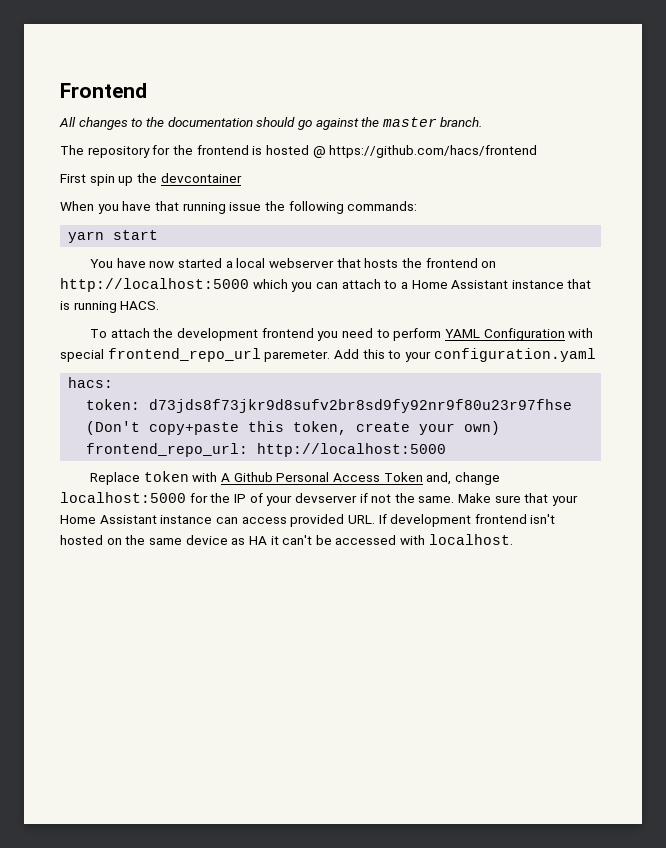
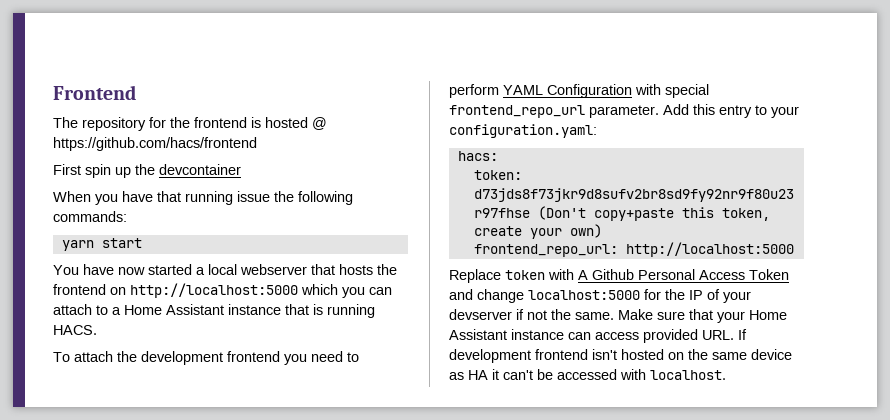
- All changes to the documentation should go against the master branch.
- To attach the development frontend you need to perform YAML Configuration with special frontend_repo_url paremeter.
+ To attach the development frontend you need to perform YAML Configuration with special frontend_repo_url parameter.
- Add this to your configuration.yaml
+ Add this entry to your configuration.yaml:
- Replace token with A Github Personal Access Token and, change localhost:5000 for the IP of your devserver if not the same.
+ Replace token with A Github Personal Access Token and change localhost:5000 for the IP of your devserver if not the same.

